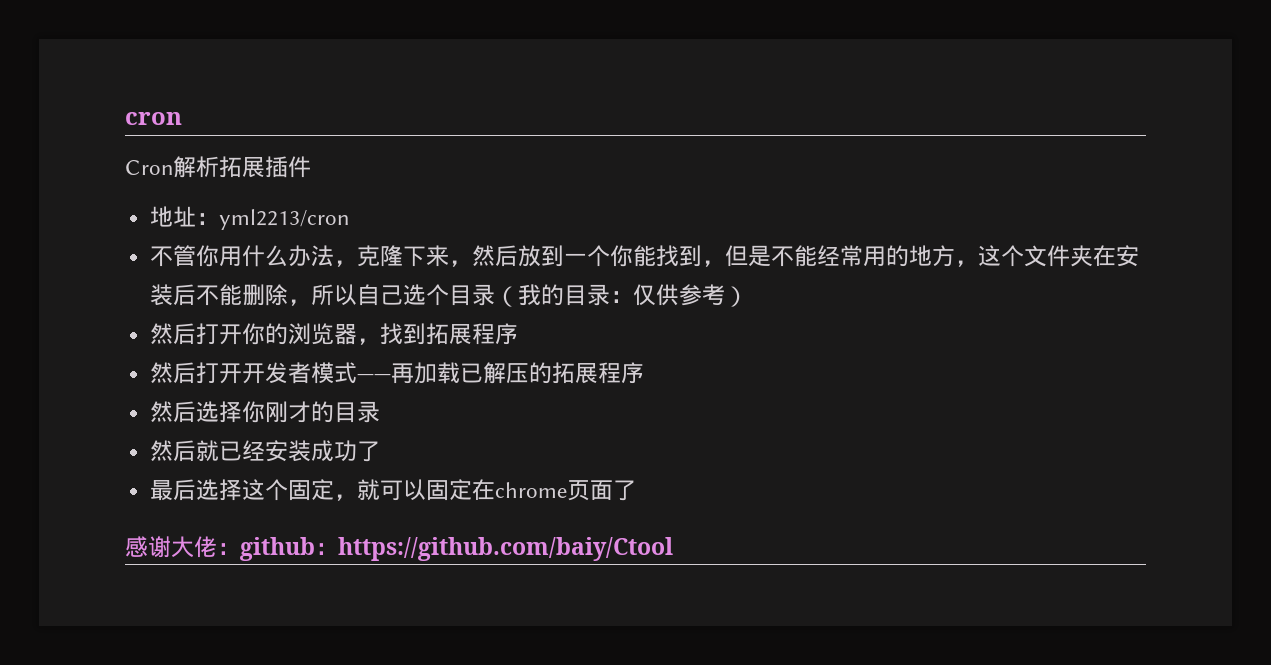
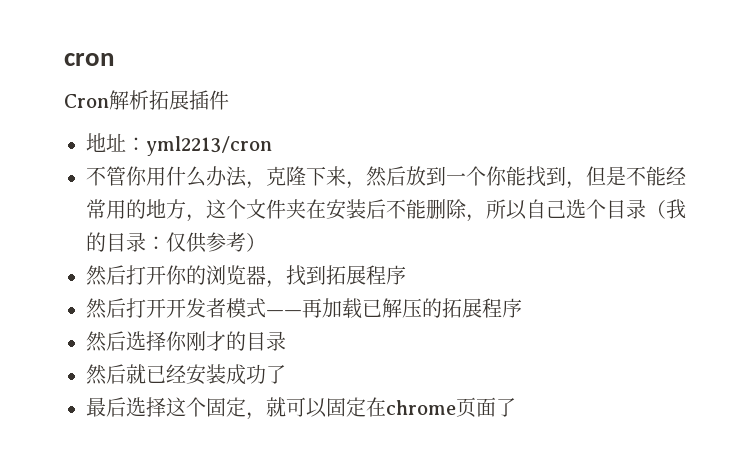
- 感谢大佬：github：https://github.com/baiy/Ctool

